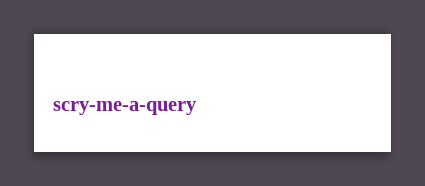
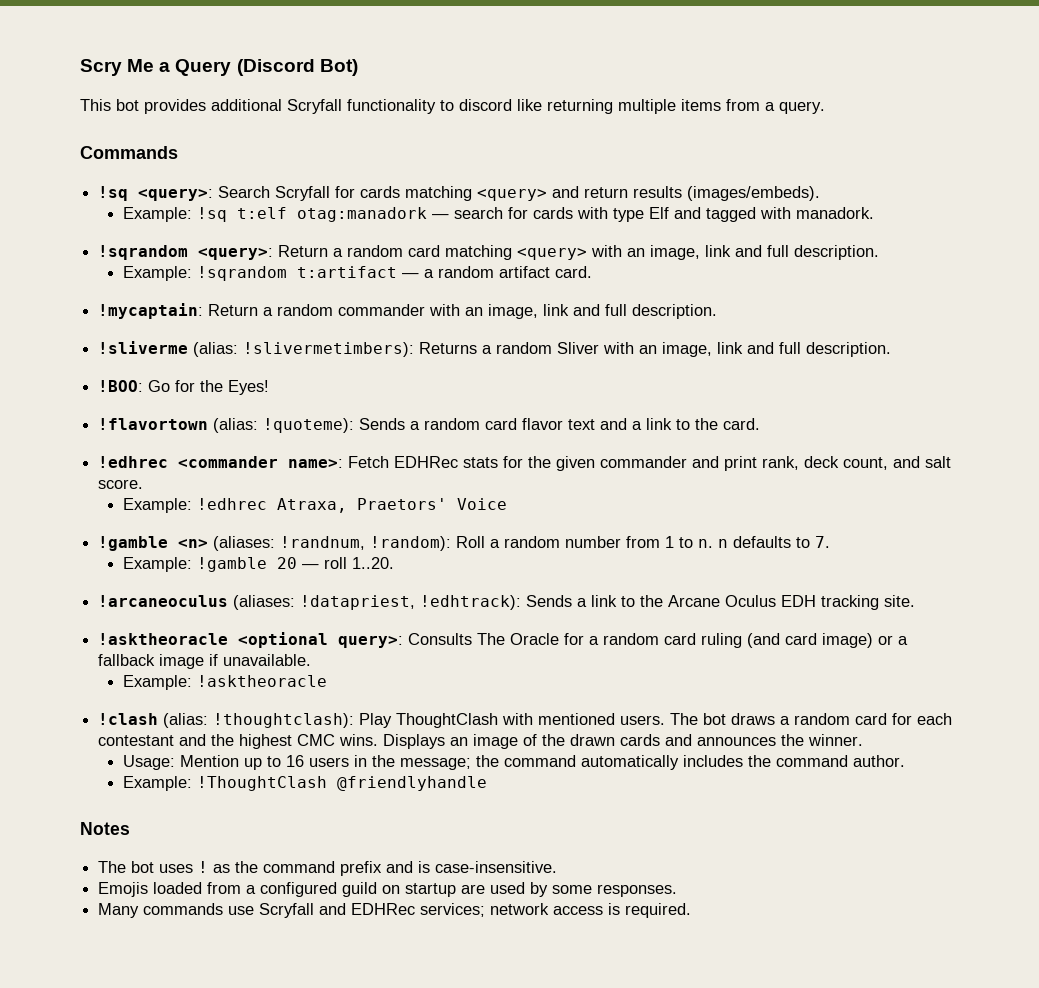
- scry-me-a-query
+ Scry Me a Query (Discord Bot)
+ This bot provides additional Scryfall functionality to discord like returning multiple items from a query.
+ Commands
+ !sq <query>: Search Scryfall for cards matching <query> and return results (images/embeds).
+ Example: !sq t:elf otag:manadork — search for cards with type Elf and tagged with manadork.
+ !sqrandom <query>: Return a random card matching <query> with an image, link and full description.
+ Example: !sqrandom t:artifact — a random artifact card.
+ !mycaptain: Return a random commander with an image, link and full description.
+ !sliverme (alias: !slivermetimbers): Returns a random Sliver with an image, link and full description.
+ !BOO: Go for the Eyes!
+ !flavortown (alias: !quoteme): Sends a random card flavor text and a link to the card.
+ !edhrec <commander name>: Fetch EDHRec stats for the given commander and print rank, deck count, and salt score.
+ Example: !edhrec Atraxa, Praetors' Voice
+ !gamble <n> (aliases: !randnum, !random): Roll a random number from 1 to n. n defaults to 7.
+ Example: !gamble 20 — roll 1..20.
+ !arcaneoculus (aliases: !datapriest, !edhtrack): Sends a link to the Arcane Oculus EDH tracking site.
+ !asktheoracle <optional query>: Consults The Oracle for a random card ruling (and card image) or a fallback image if unavailable.
+ Example: !asktheoracle
+ !clash (alias: !thoughtclash): Play ThoughtClash with mentioned users. The bot draws a random card for each contestant and the highest CMC wins. Displays an image of the drawn cards and announces the winner.
+ Usage: Mention up to 16 users in the message; the command automatically includes the command author.
+ Example: !ThoughtClash @friendlyhandle
+ Notes
+ The bot uses ! as the command prefix and is case-insensitive.
+ Emojis loaded from a configured guild on startup are used by some responses.
+ Many commands use Scryfall and EDHRec services; network access is required.

